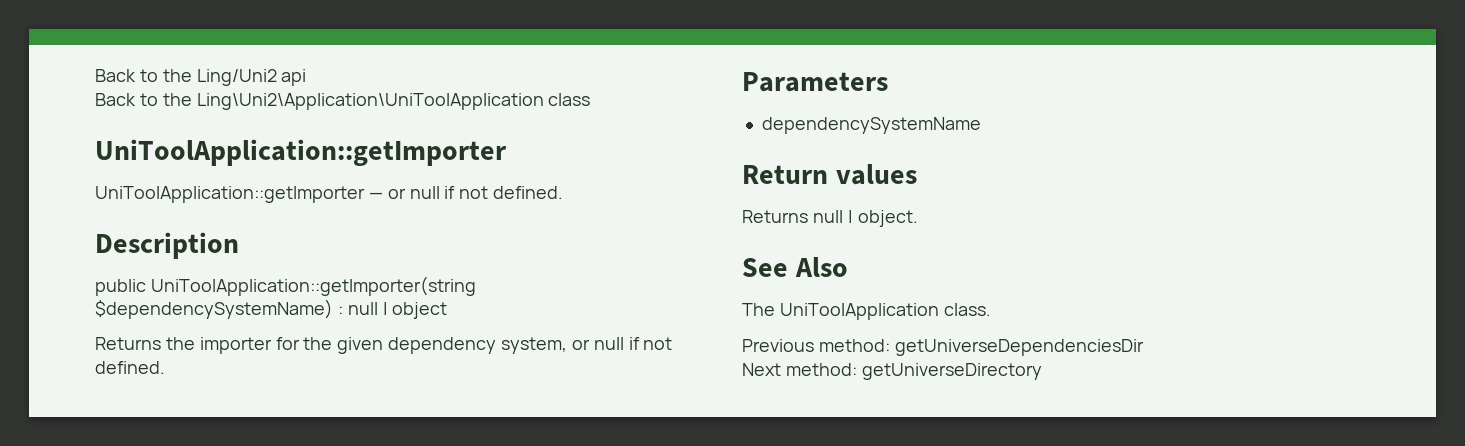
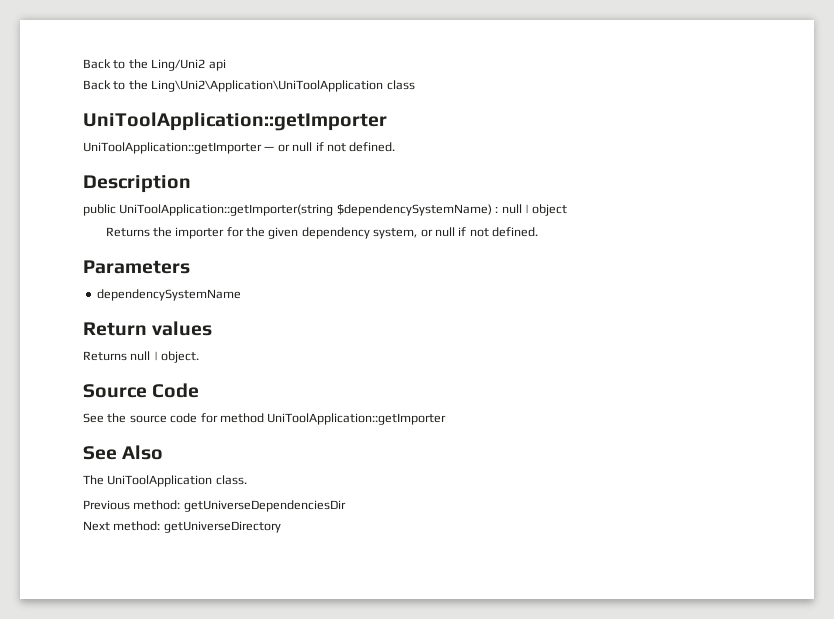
+ Source Code
+ See the source code for method UniToolApplication::getImporter

